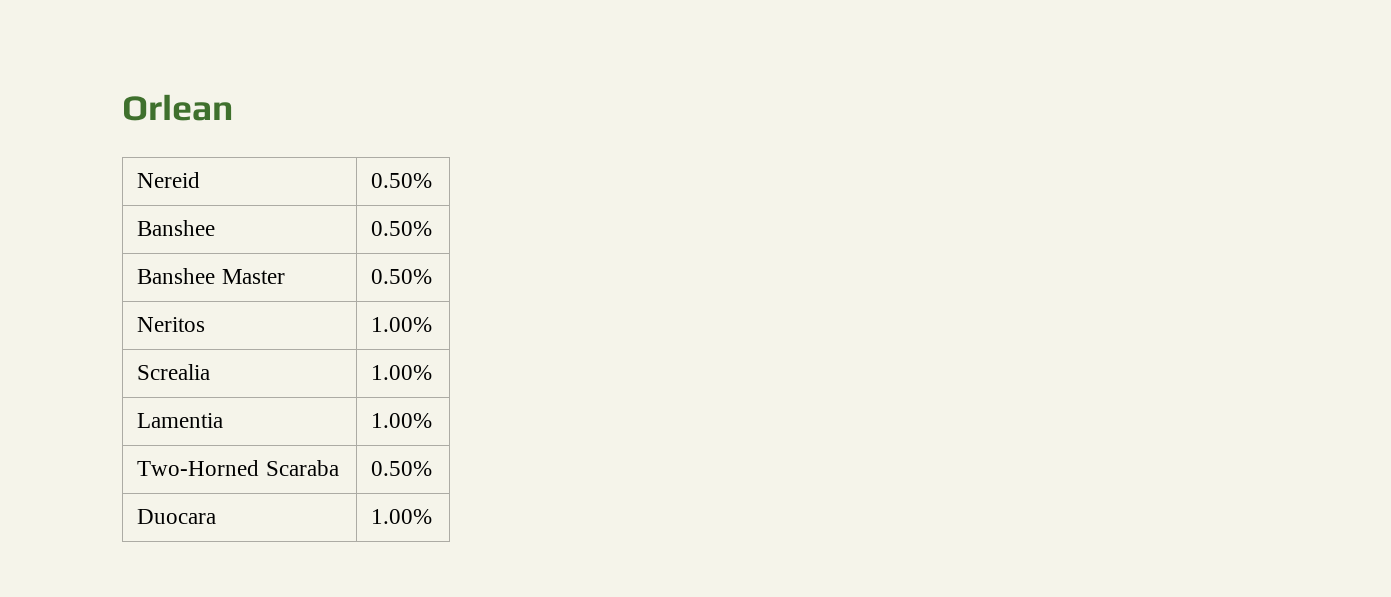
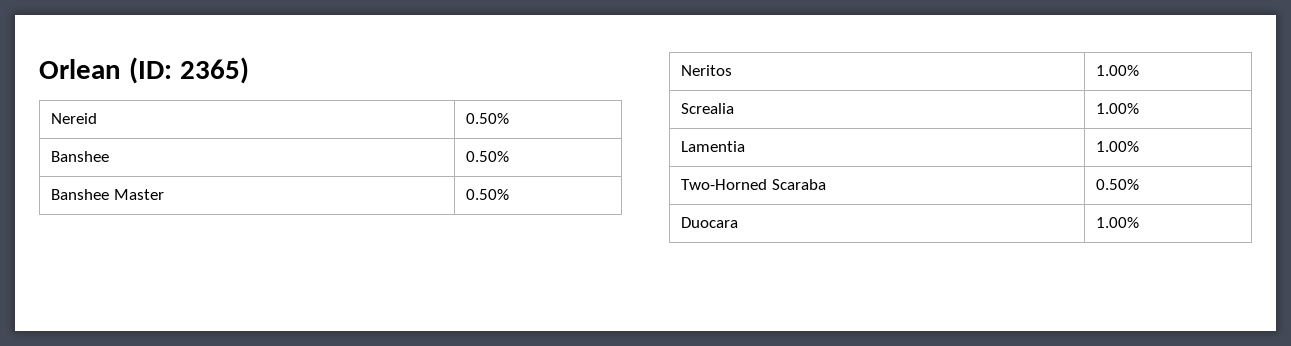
- Orlean
+ Orlean (ID: 2365)

